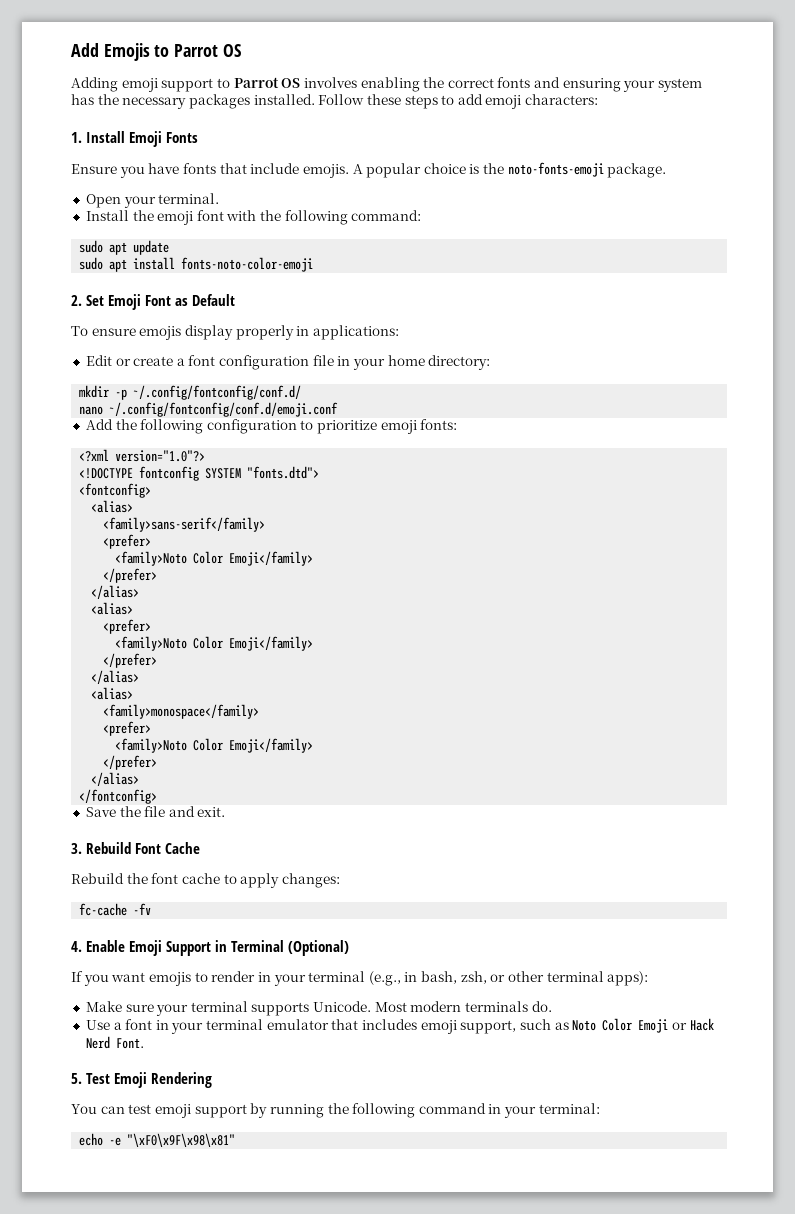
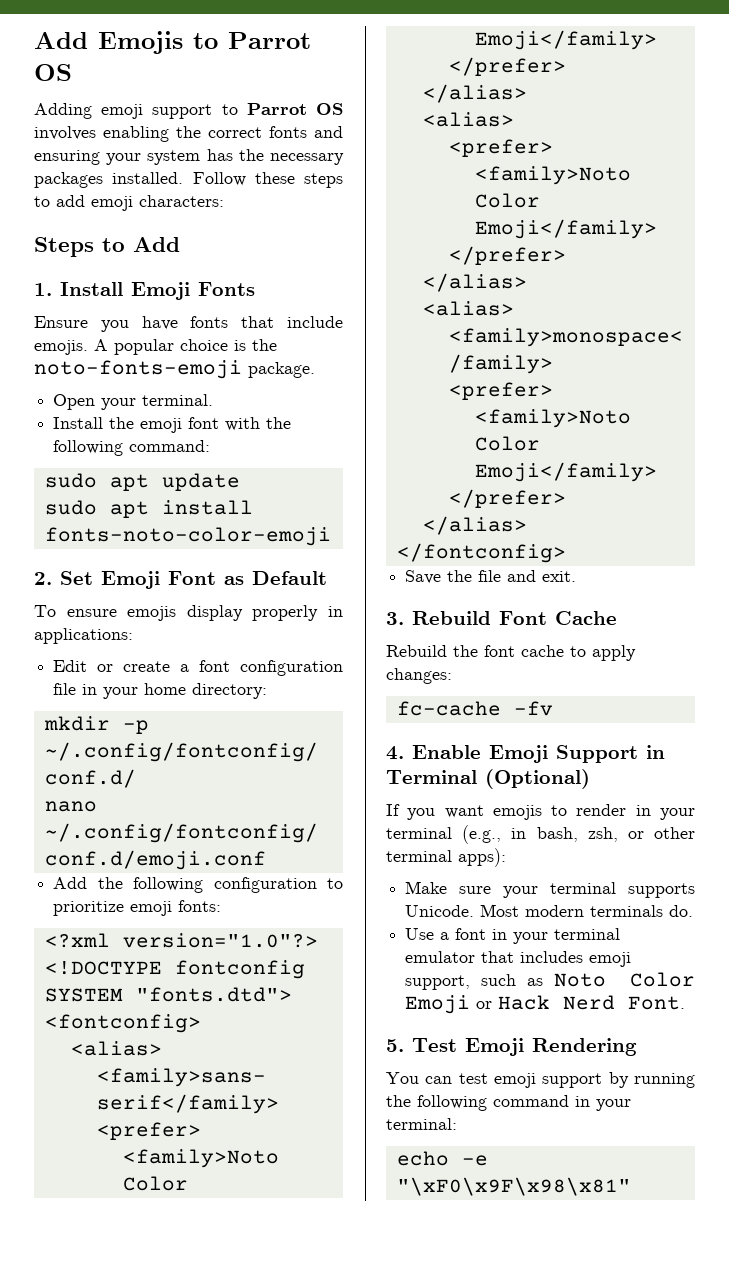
+ Steps to Add

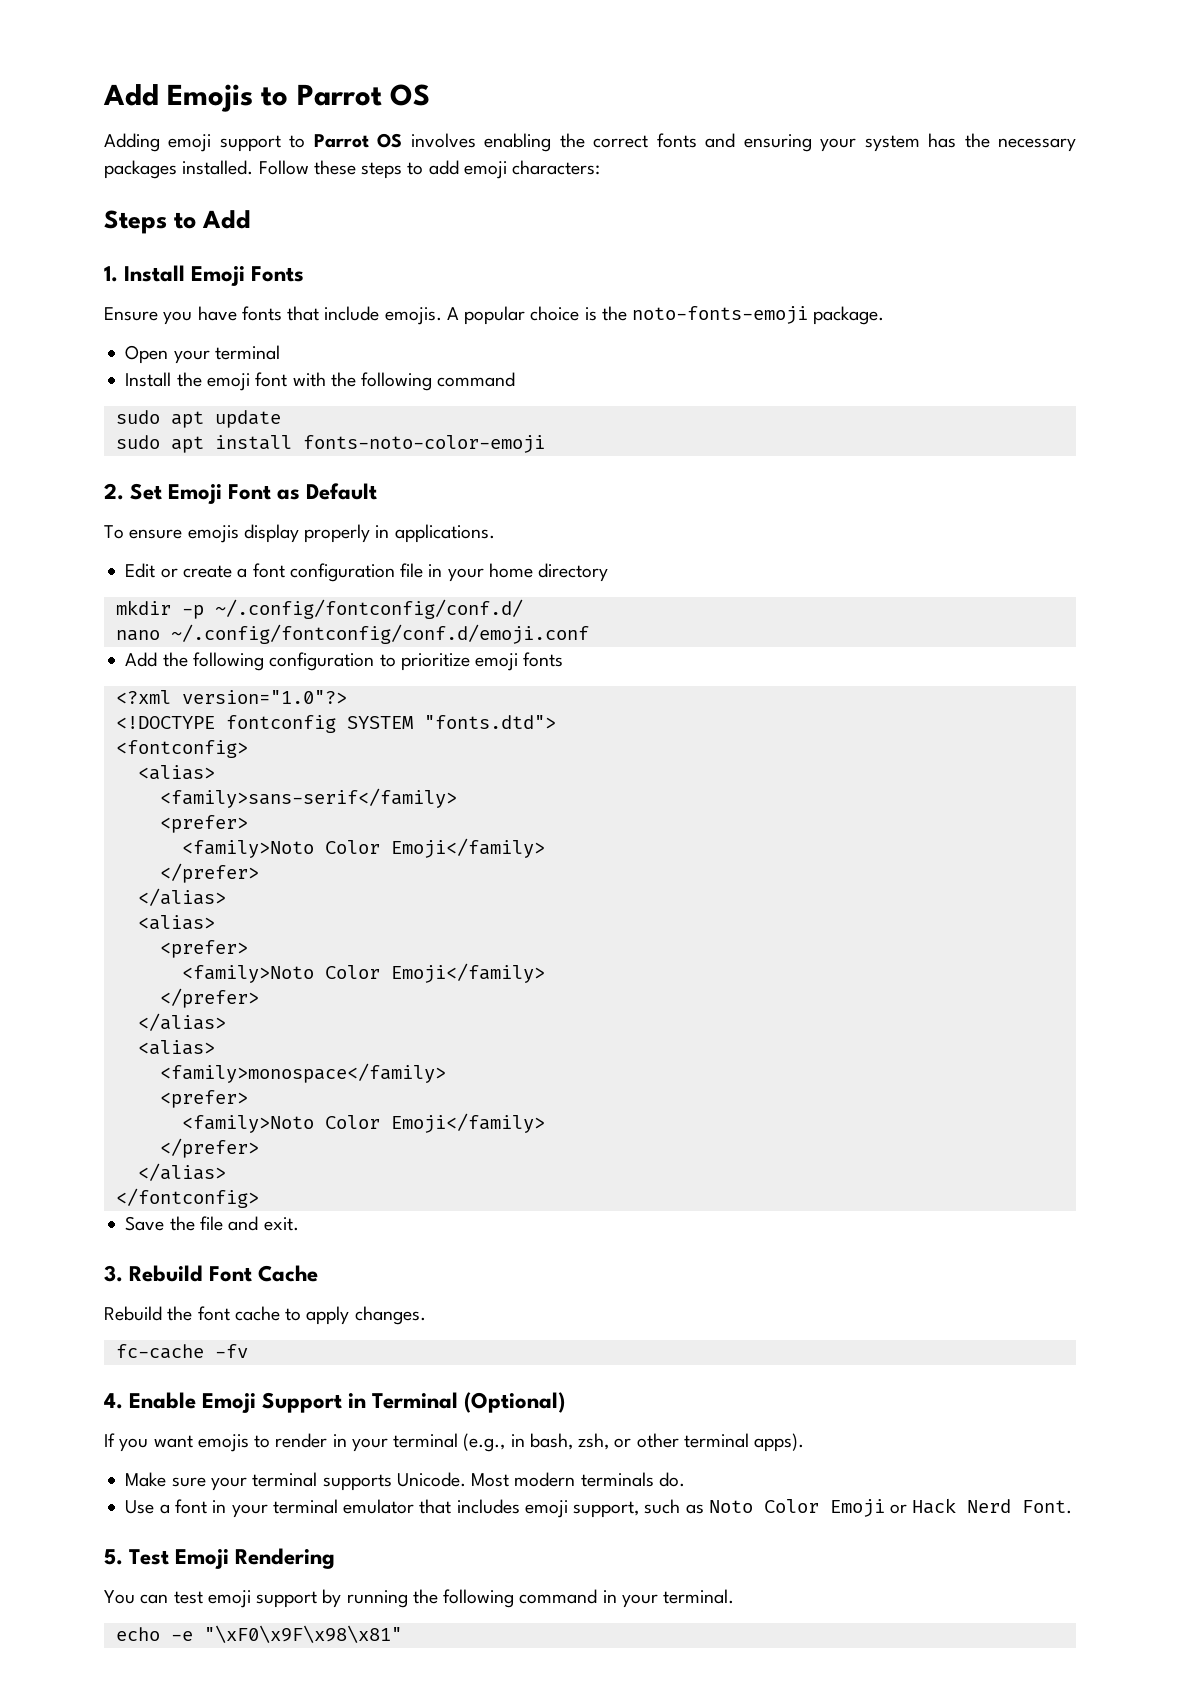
- Open your terminal.
+ Open your terminal
- Install the emoji font with the following command:
+ Install the emoji font with the following command
- To ensure emojis display properly in applications:
+ To ensure emojis display properly in applications.
- Edit or create a font configuration file in your home directory:
+ Edit or create a font configuration file in your home directory
- Add the following configuration to prioritize emoji fonts:
+ Add the following configuration to prioritize emoji fonts
- Rebuild the font cache to apply changes:
+ Rebuild the font cache to apply changes.
- If you want emojis to render in your terminal (e.g., in bash, zsh, or other terminal apps):
+ If you want emojis to render in your terminal (e.g., in bash, zsh, or other terminal apps).
- You can test emoji support by running the following command in your terminal:
+ You can test emoji support by running the following command in your terminal.

